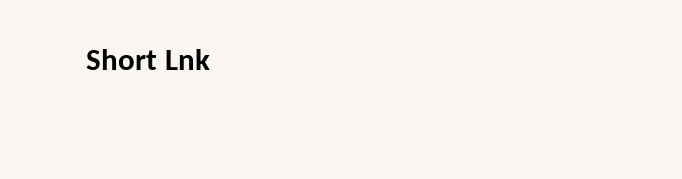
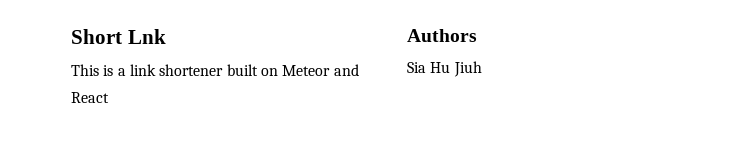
+ This is a link shortener built on Meteor and React
+ Authors
+ Sia Hu Jiuh

